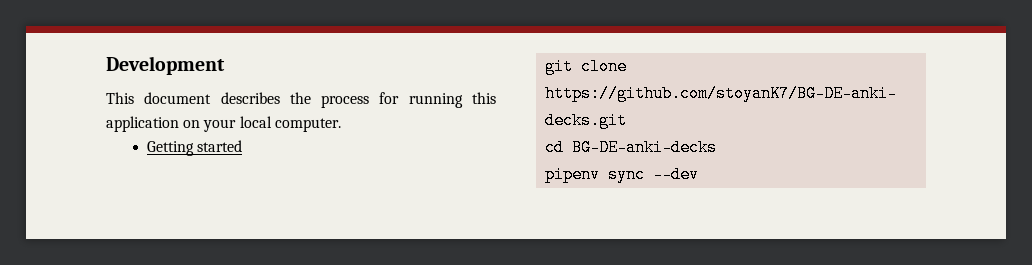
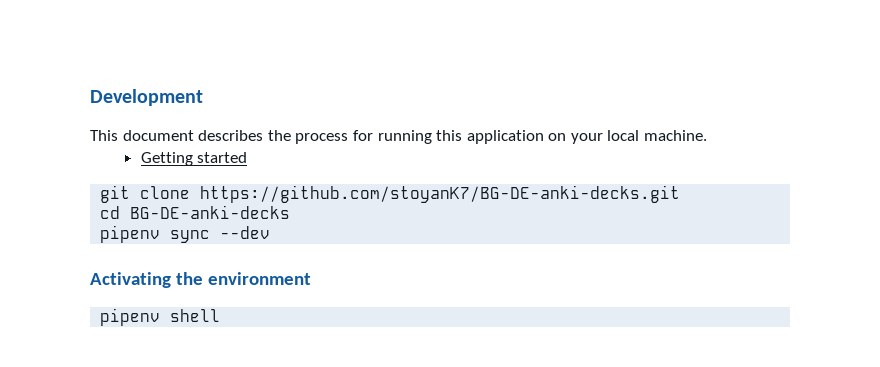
- This document describes the process for running this application on your local computer.
+ This document describes the process for running this application on your local machine.
+ Activating the environment
+ pipenv shell

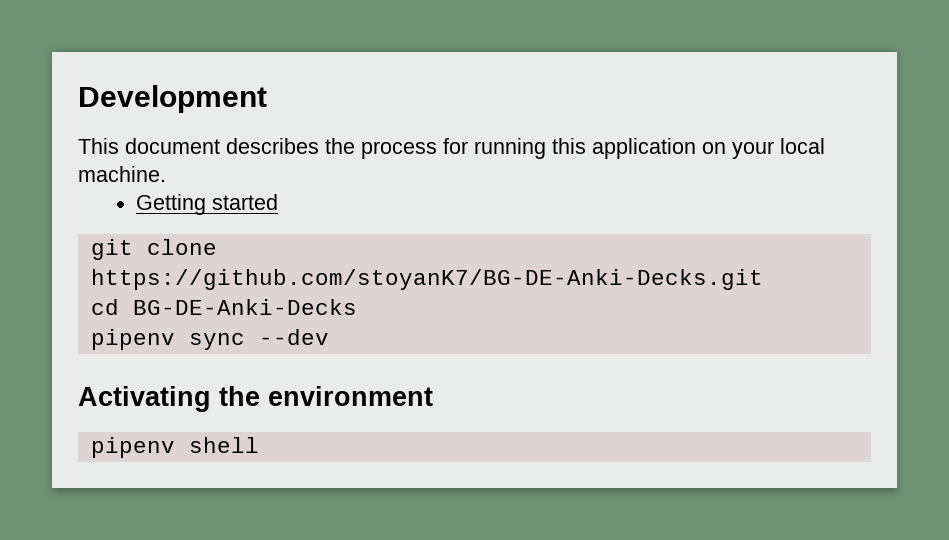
- git clone https://github.com/stoyanK7/BG-DE-anki-decks.git
+ git clone https://github.com/stoyanK7/BG-DE-Anki-Decks.git
- cd BG-DE-anki-decks
+ cd BG-DE-Anki-Decks

